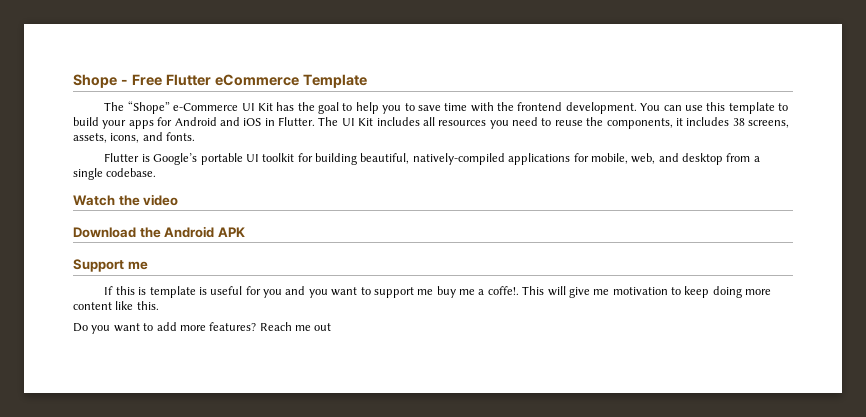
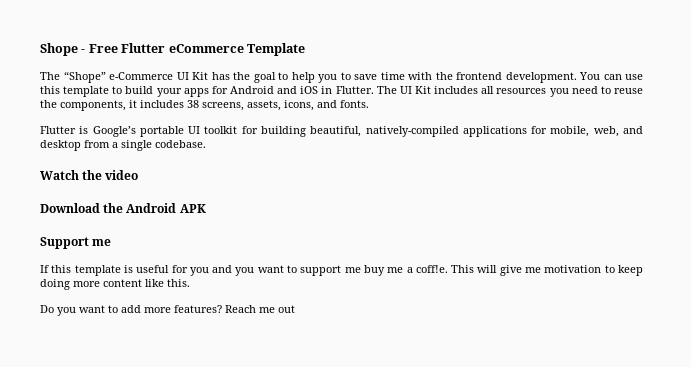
- If this is template is useful for you and you want to support me buy me a coffe!.
+ If this template is useful for you and you want to support me buy me a coff!e.

